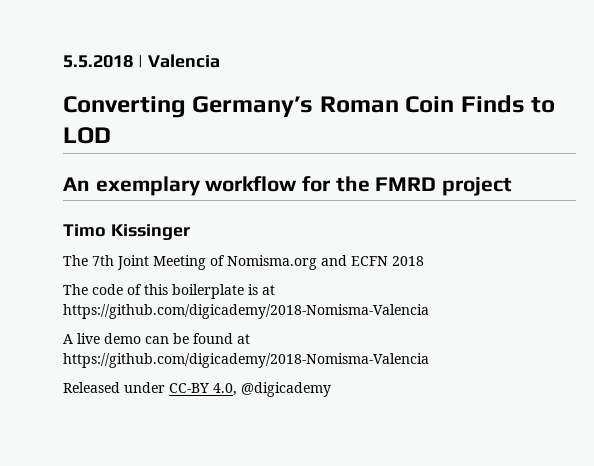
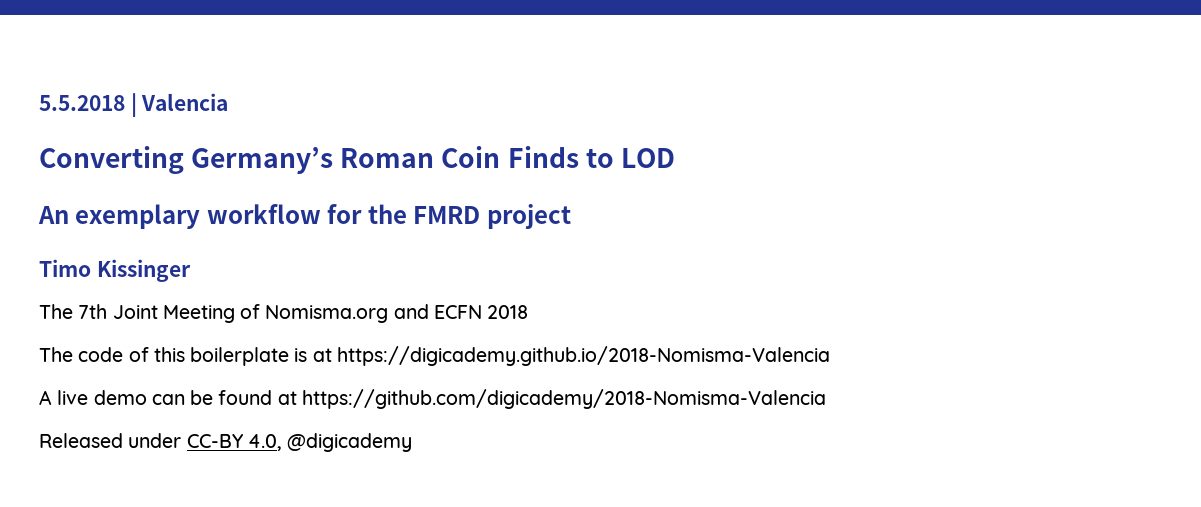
- The code of this boilerplate is at https://github.com/digicademy/2018-Nomisma-Valencia
+ The code of this boilerplate is at https://digicademy.github.io/2018-Nomisma-Valencia

